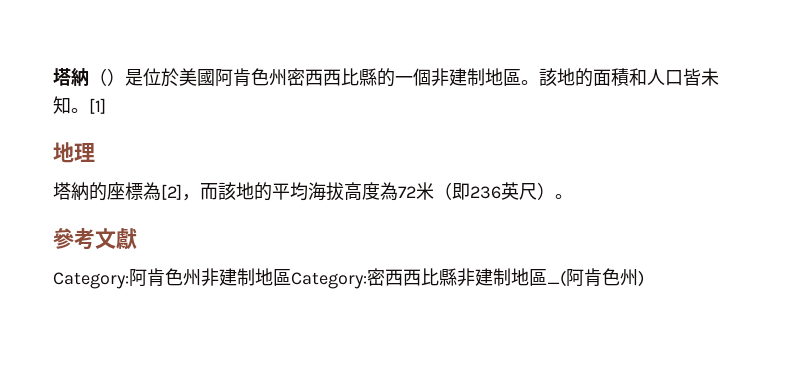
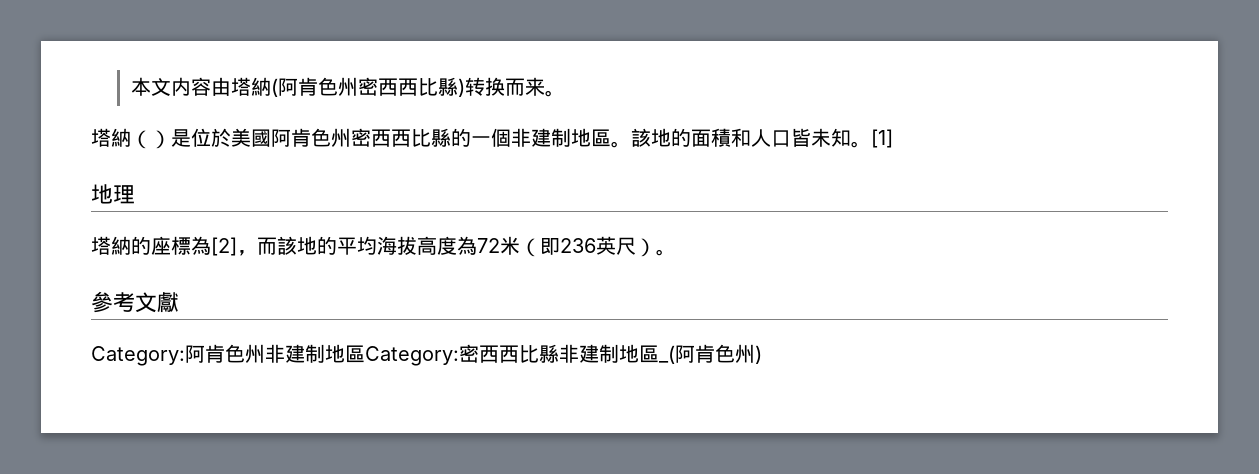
+ 本文内容由塔納(阿肯色州密西西比縣)转换而来。

